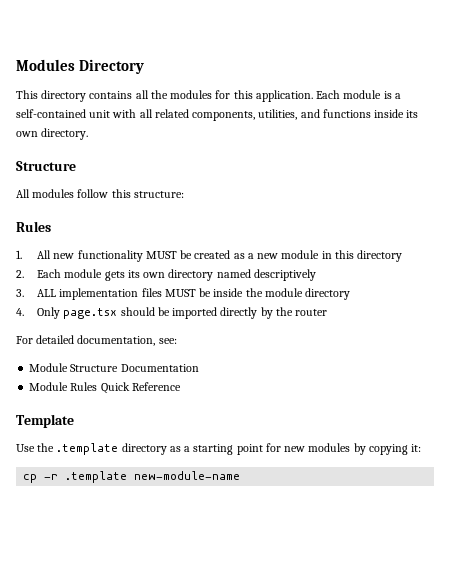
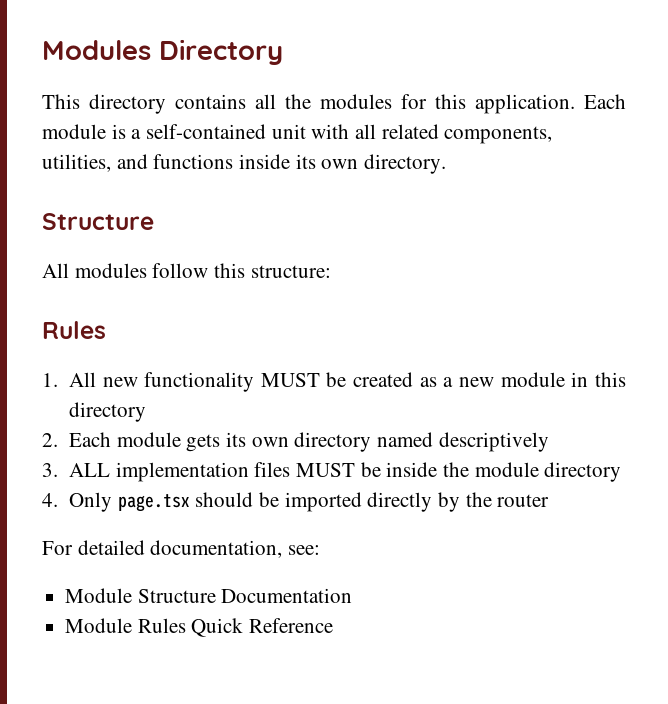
- Template
- Use the .template directory as a starting point for new modules by copying it:
- cp -r .template new-module-name

